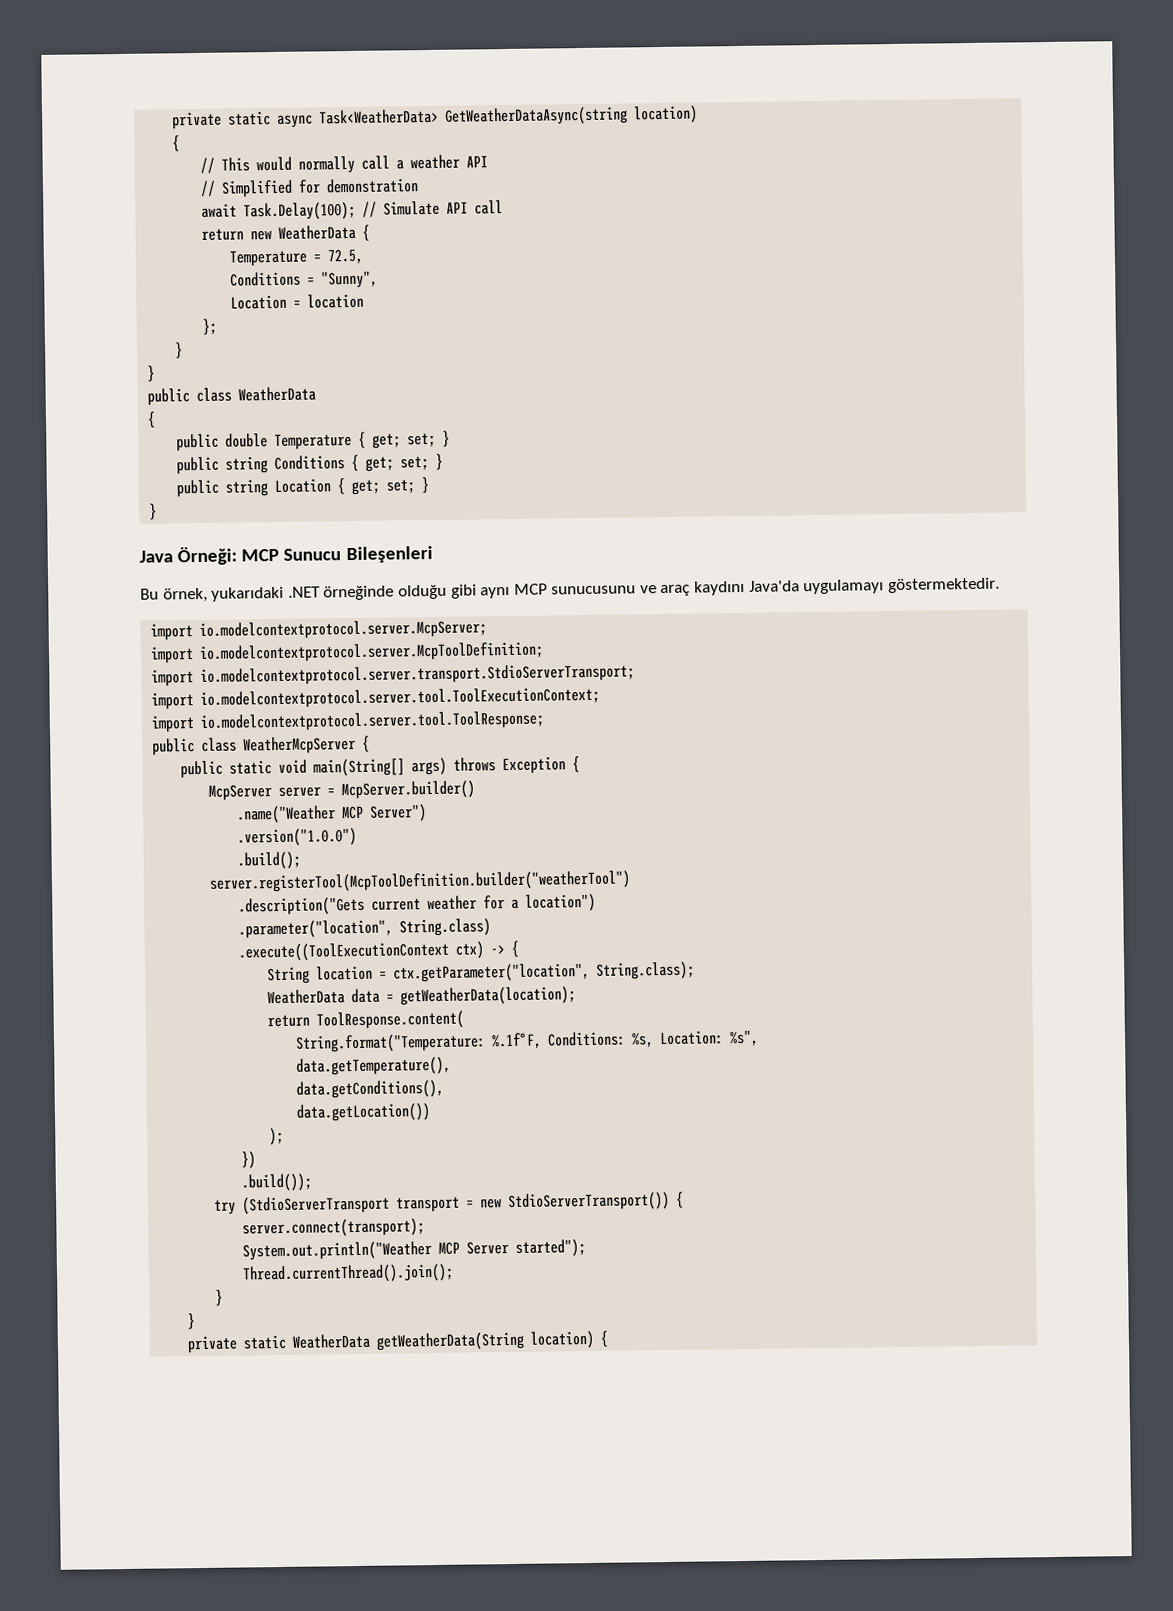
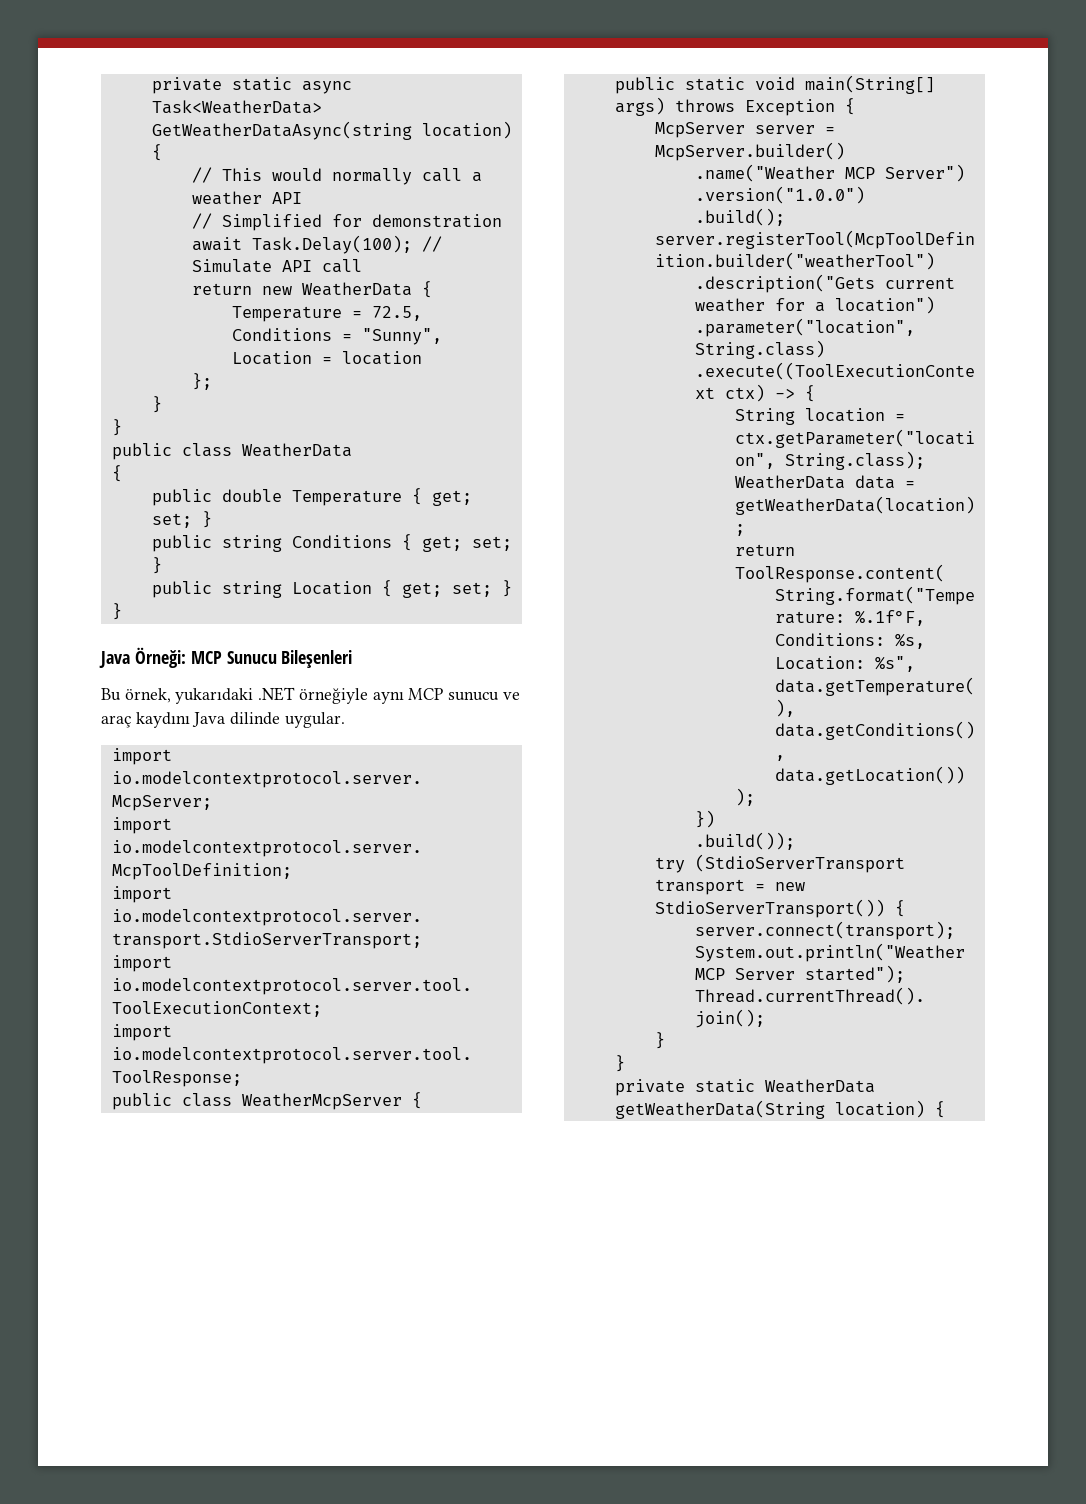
- Bu örnek, yukarıdaki .NET örneğinde olduğu gibi aynı MCP sunucusunu ve araç kaydını Java'da uygulamayı göstermektedir.
+ Bu örnek, yukarıdaki .NET örneğiyle aynı MCP sunucu ve araç kaydını Java dilinde uygular.

